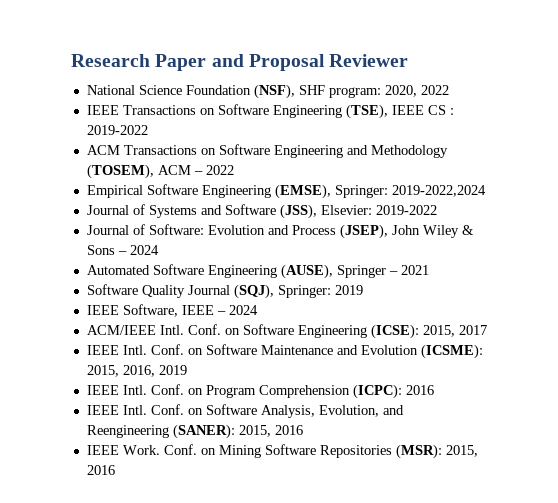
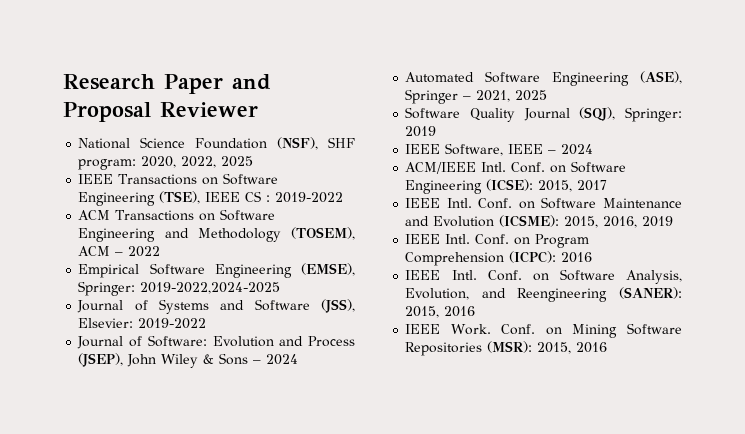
- National Science Foundation (NSF), SHF program: 2020, 2022
+ National Science Foundation (NSF), SHF program: 2020, 2022, 2025
- Empirical Software Engineering (EMSE), Springer: 2019-2022,2024
+ Empirical Software Engineering (EMSE), Springer: 2019-2022,2024-2025
- Automated Software Engineering (AUSE), Springer – 2021
+ Automated Software Engineering (ASE), Springer – 2021, 2025

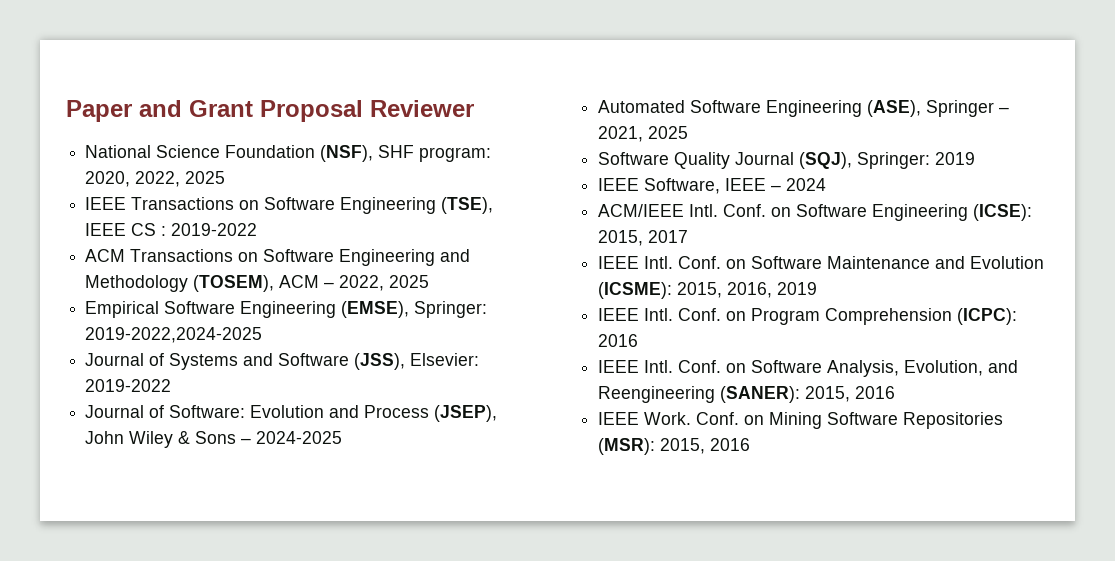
- Research Paper and Proposal Reviewer
+ Paper and Grant Proposal Reviewer
- ACM Transactions on Software Engineering and Methodology (TOSEM), ACM – 2022
+ ACM Transactions on Software Engineering and Methodology (TOSEM), ACM – 2022, 2025
- Journal of Software: Evolution and Process (JSEP), John Wiley & Sons – 2024
+ Journal of Software: Evolution and Process (JSEP), John Wiley & Sons – 2024-2025

